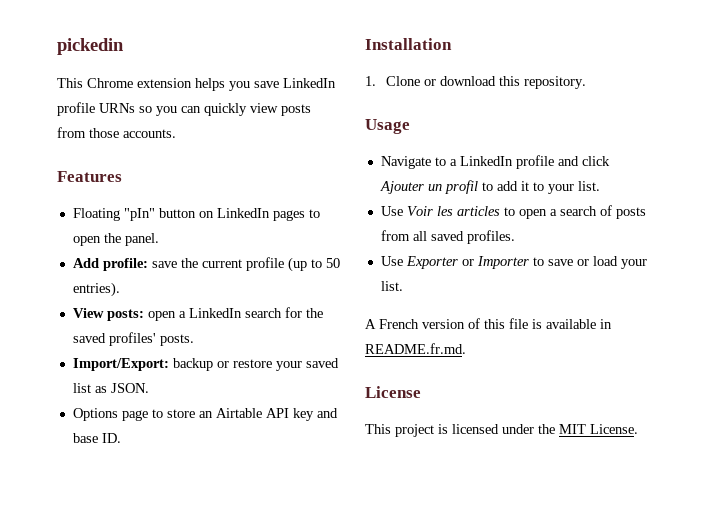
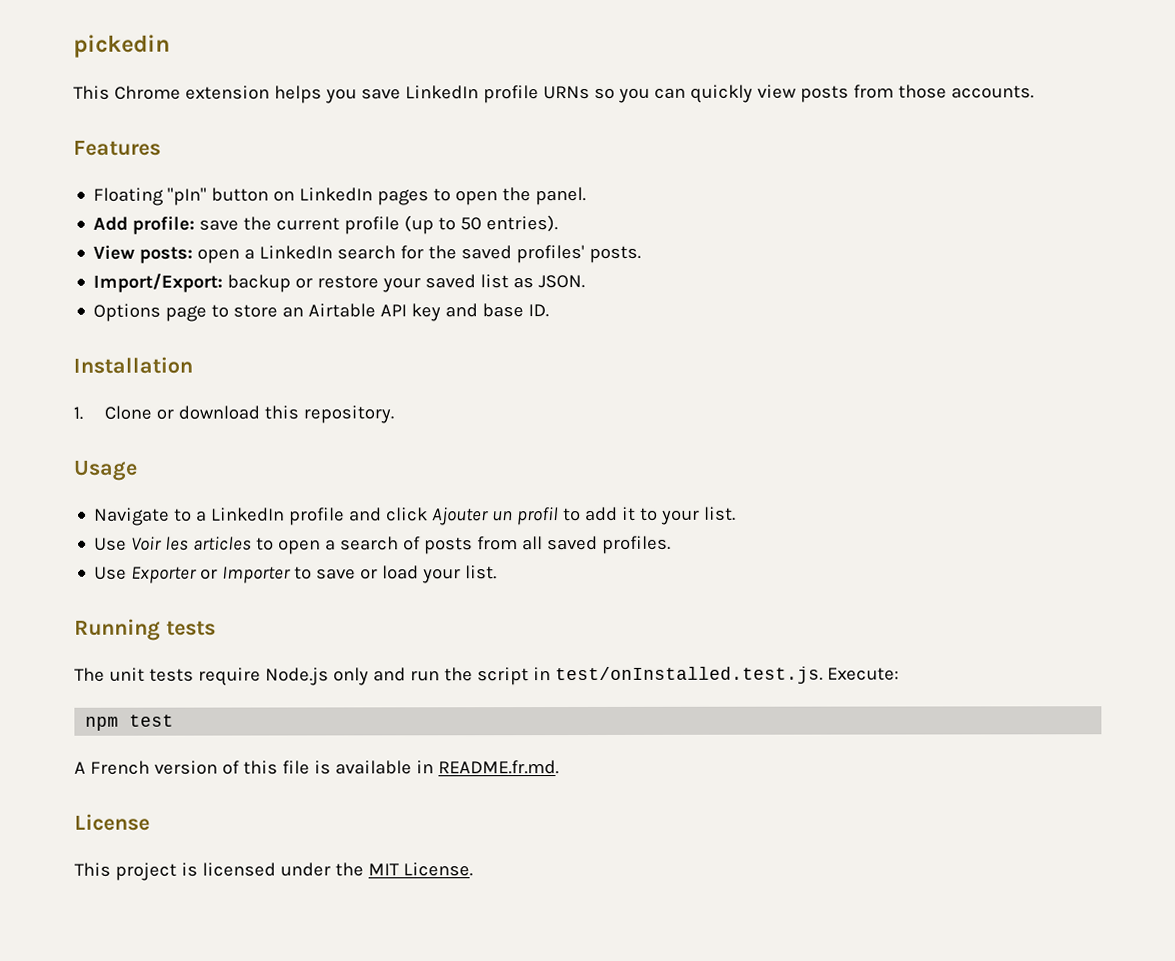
+ Running tests
+ The unit tests require Node.js only and run the script in test/onInstalled.test.js. Execute:
+ npm test

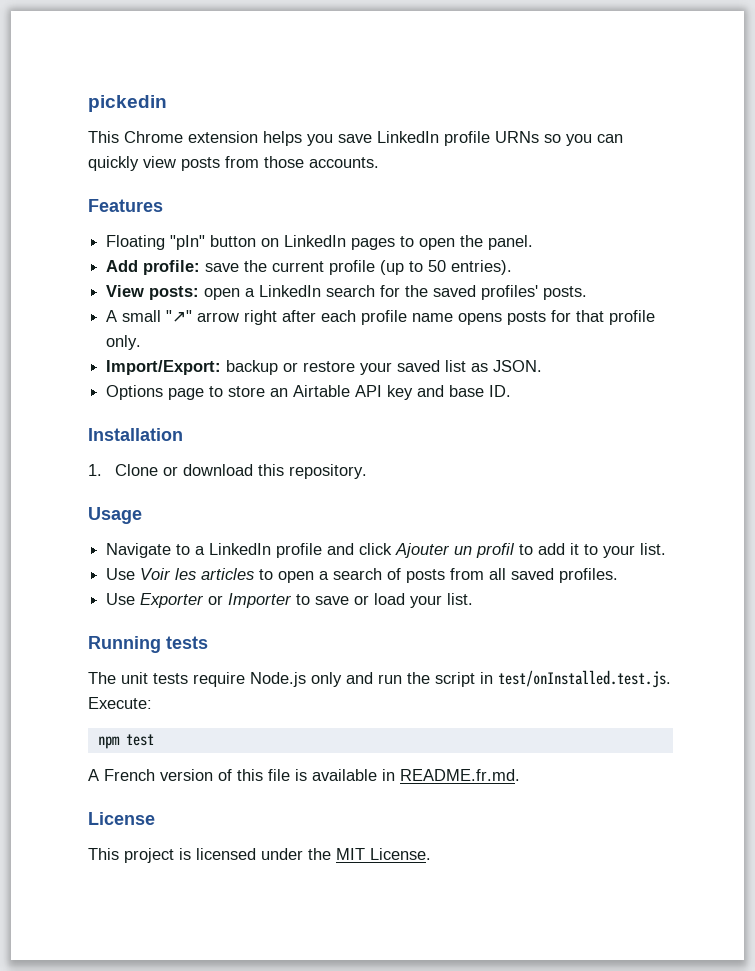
+ A small "↗" arrow right after each profile name opens posts for that profile only.

